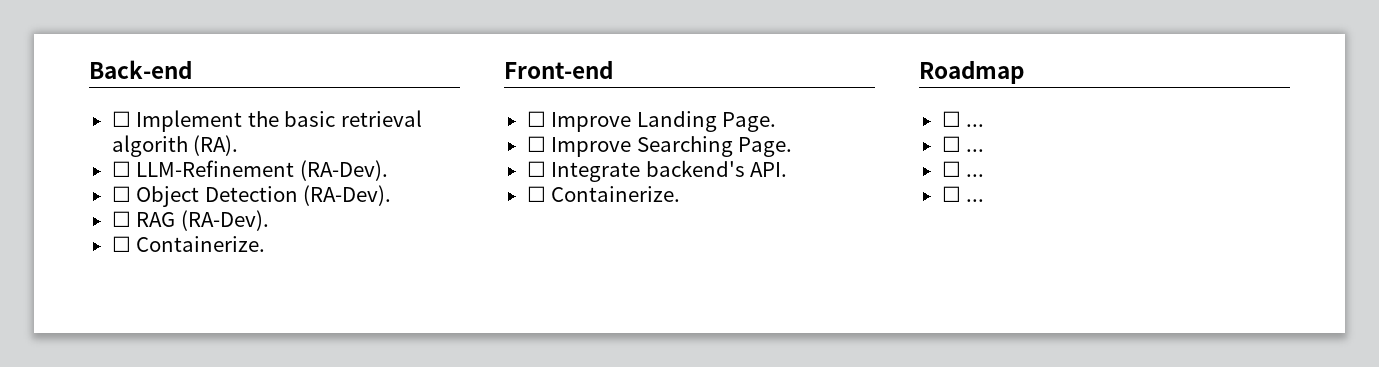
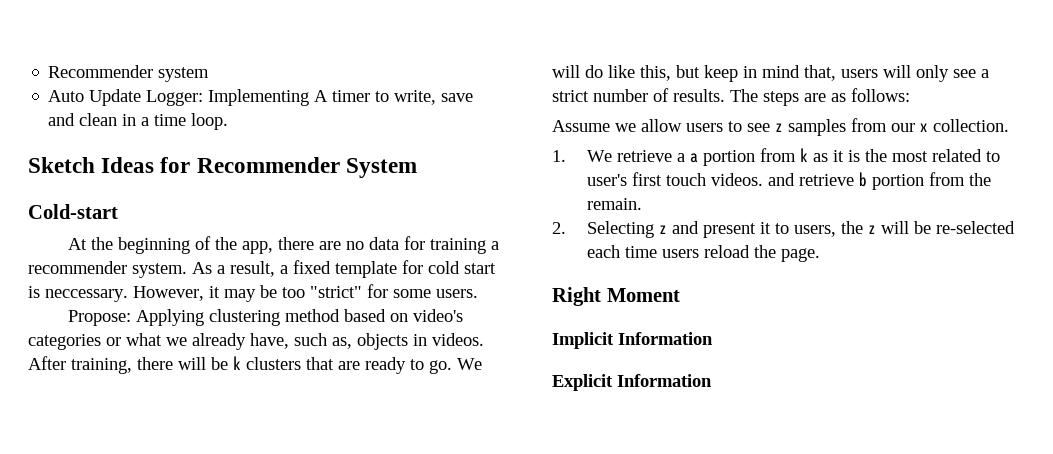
- Back-end
- ☐ Implement the basic retrieval algorith (RA).
- ☐ LLM-Refinement (RA-Dev).
- ☐ Object Detection (RA-Dev).
- ☐ RAG (RA-Dev).
- ☐ Containerize.
- Front-end
- ☐ Improve Landing Page.
- ☐ Improve Searching Page.
- ☐ Integrate backend's API.
- ☐ Containerize.
- Roadmap
- ☐ ...
- ☐ ...
- ☐ ...
- ☐ ...
+ Recommender system
+ Auto Update Logger: Implementing A timer to write, save and clean in a time loop.
+ Sketch Ideas for Recommender System
+ Cold-start
+ At the beginning of the app, there are no data for training a recommender system. As a result, a fixed template for cold start is neccessary. However, it may be too "strict" for some users.
+ Propose: Applying clustering method based on video's categories or what we already have, such as, objects in videos. After training, there will be k clusters that are ready to go. We will do like this, but keep in mind that, users will only see a strict number of results. The steps are as follows:
+ Assume we allow users to see z samples from our x collection.
+ 1. We retrieve a a portion from k as it is the most related to user's first touch videos. and retrieve b portion from the remain.
+ 2. Selecting z and present it to users, the z will be re-selected each time users reload the page.
+ Right Moment
+ Implicit Information
+ Explicit Information

